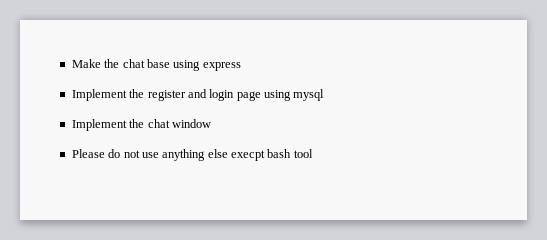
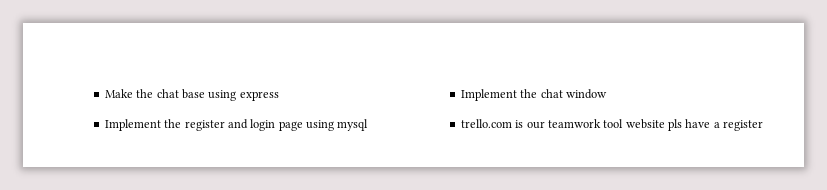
- Please do not use anything else execpt bash tool
+ trello.com is our teamwork tool website pls have a register

